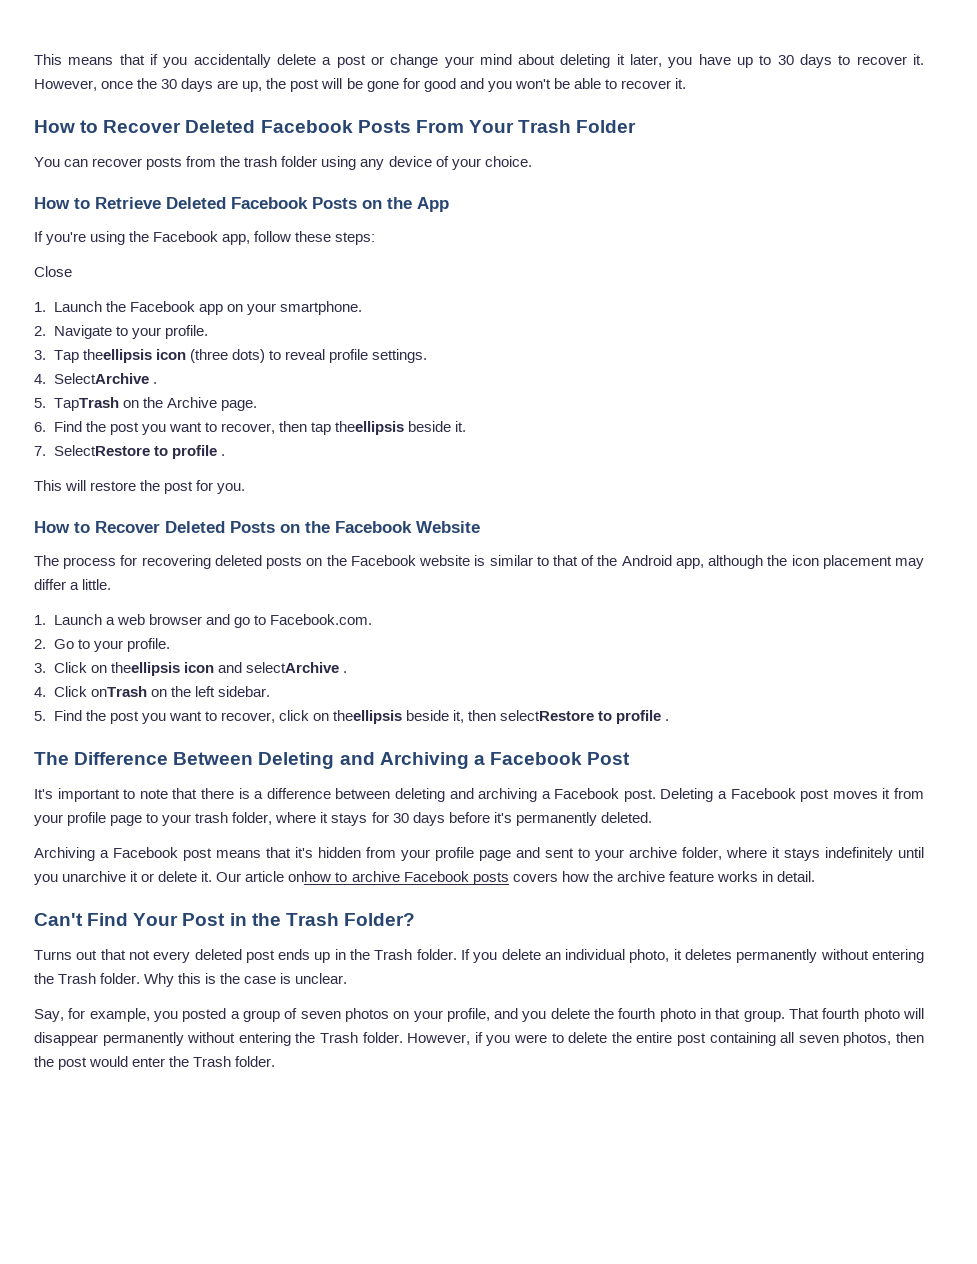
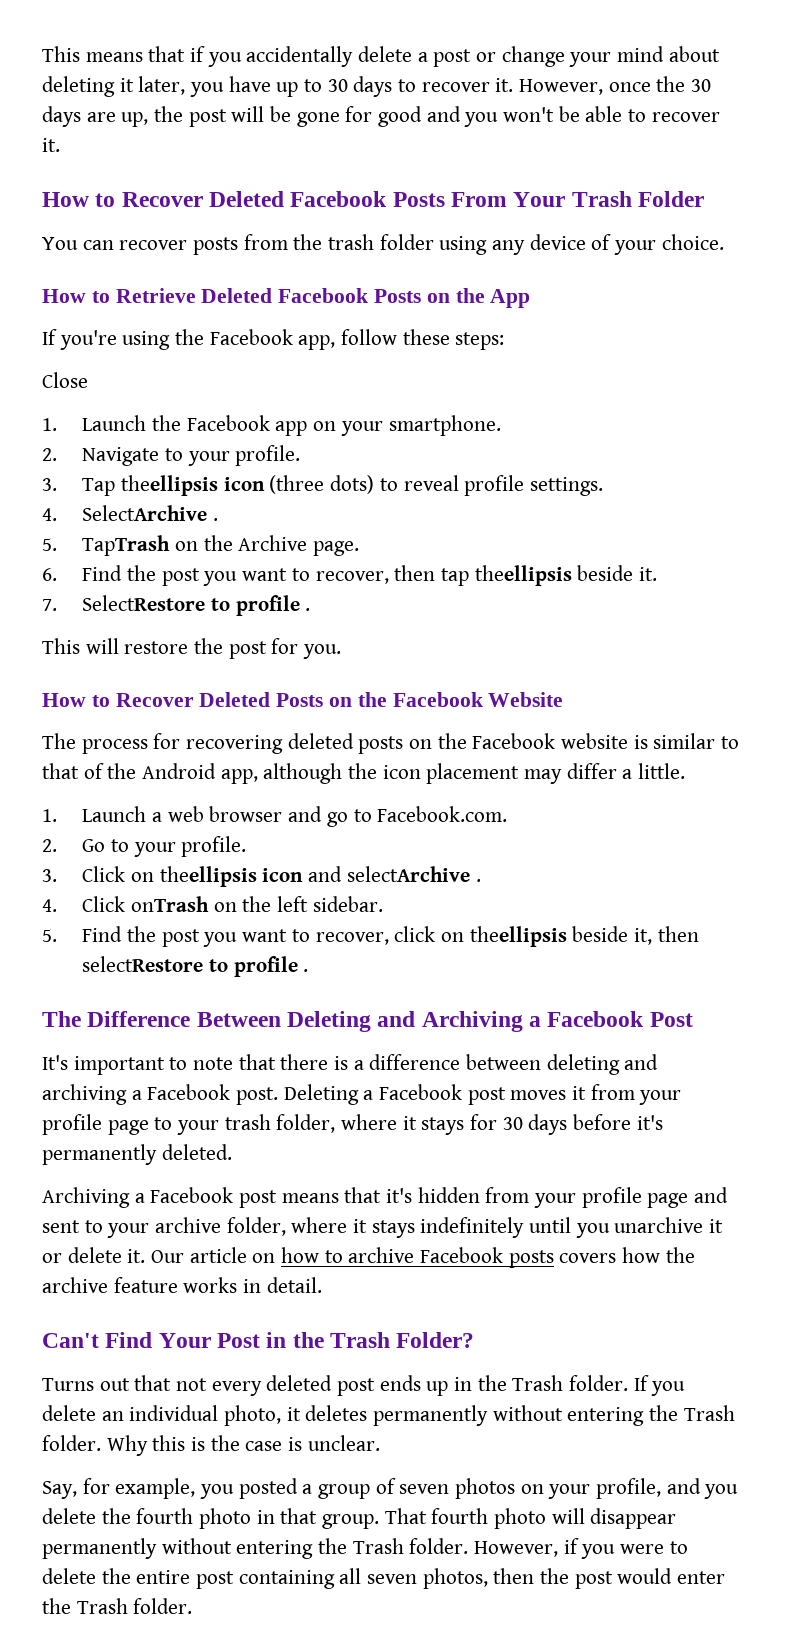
- Our article onhow to archive Facebook posts covers how the archive feature works in detail.
+ Our article on how to archive Facebook posts covers how the archive feature works in detail.

